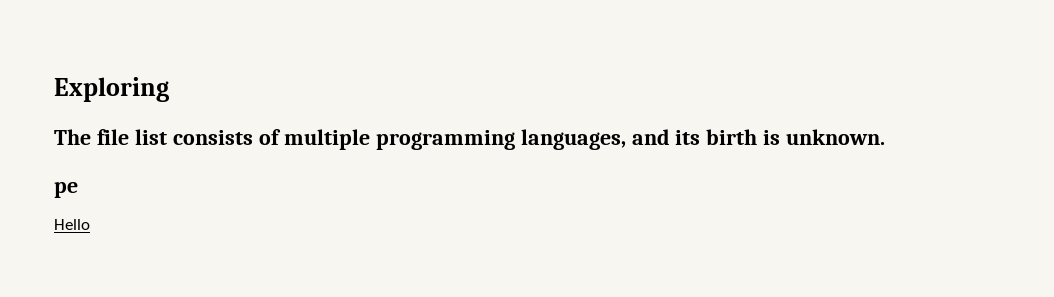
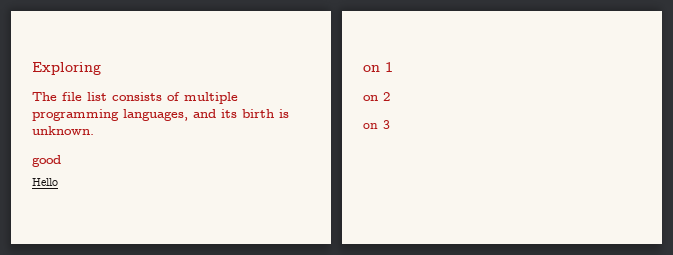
- pe
+ good
+ on 1
+ on 2
+ on 3

